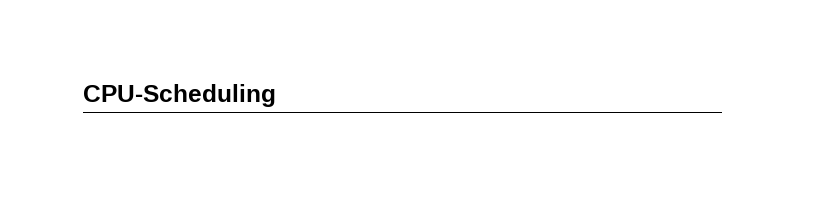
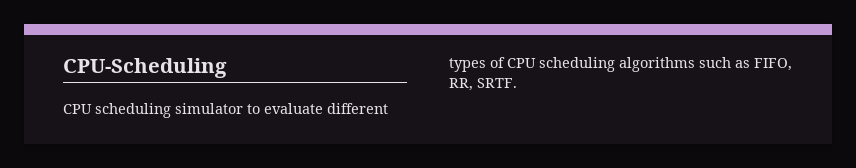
+ CPU scheduling simulator to evaluate different types of CPU scheduling algorithms such as FIFO, RR, SRTF.

